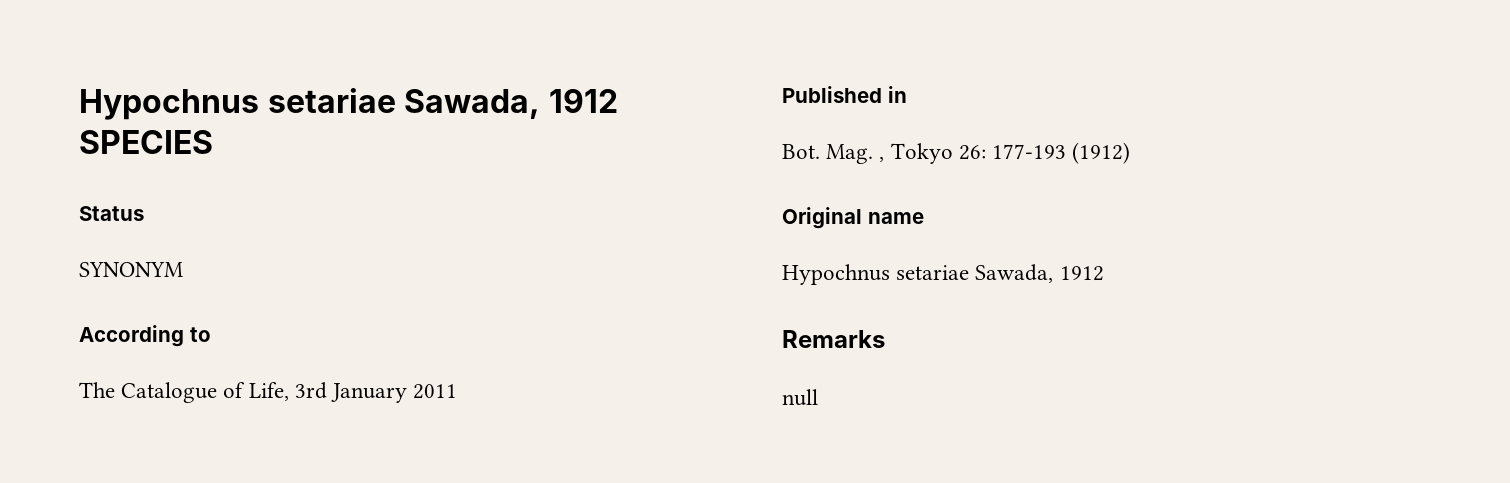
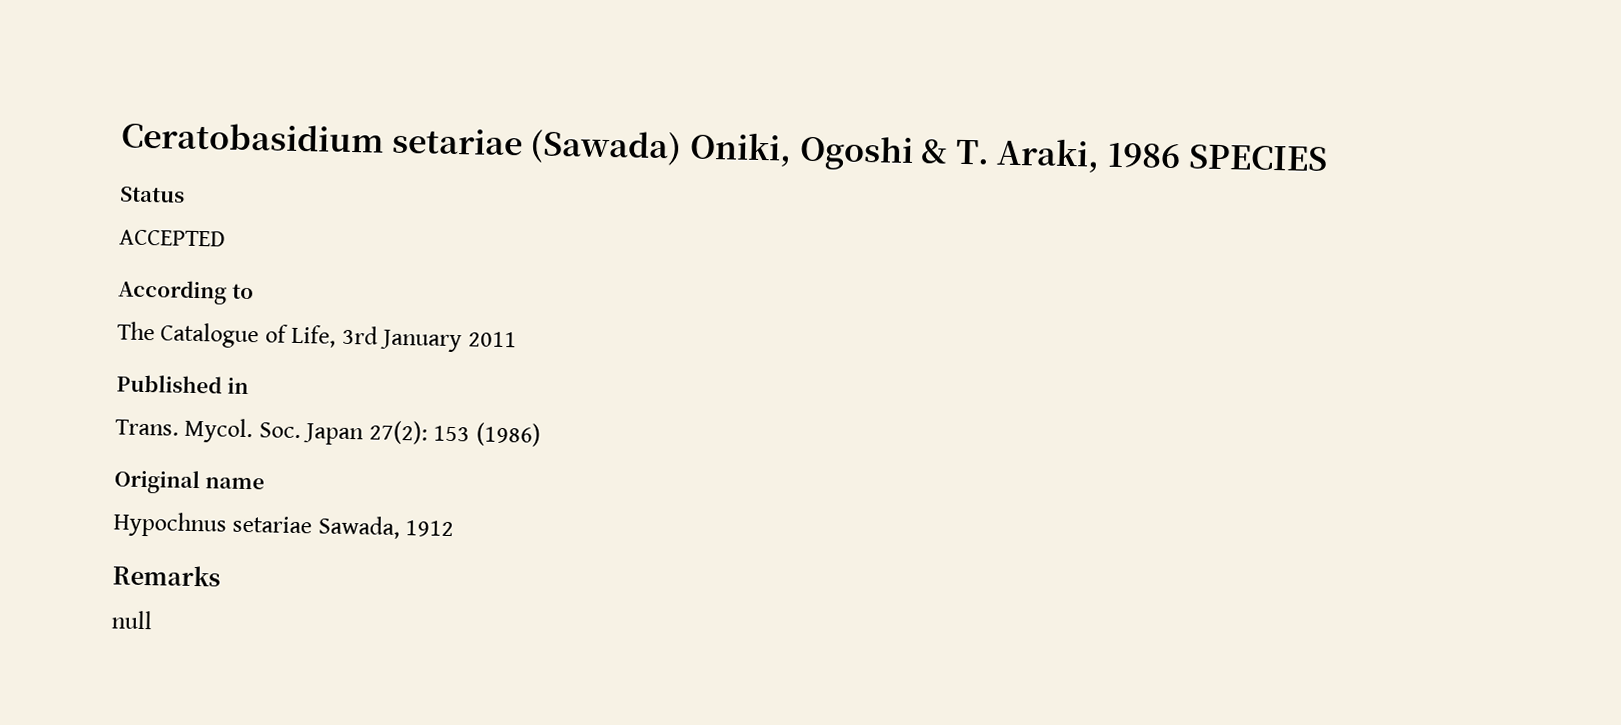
- Hypochnus setariae Sawada, 1912 SPECIES
+ Ceratobasidium setariae (Sawada) Oniki, Ogoshi & T. Araki, 1986 SPECIES
- SYNONYM
+ ACCEPTED
- Bot. Mag. , Tokyo 26: 177-193 (1912)
+ Trans. Mycol. Soc. Japan 27(2): 153 (1986)

